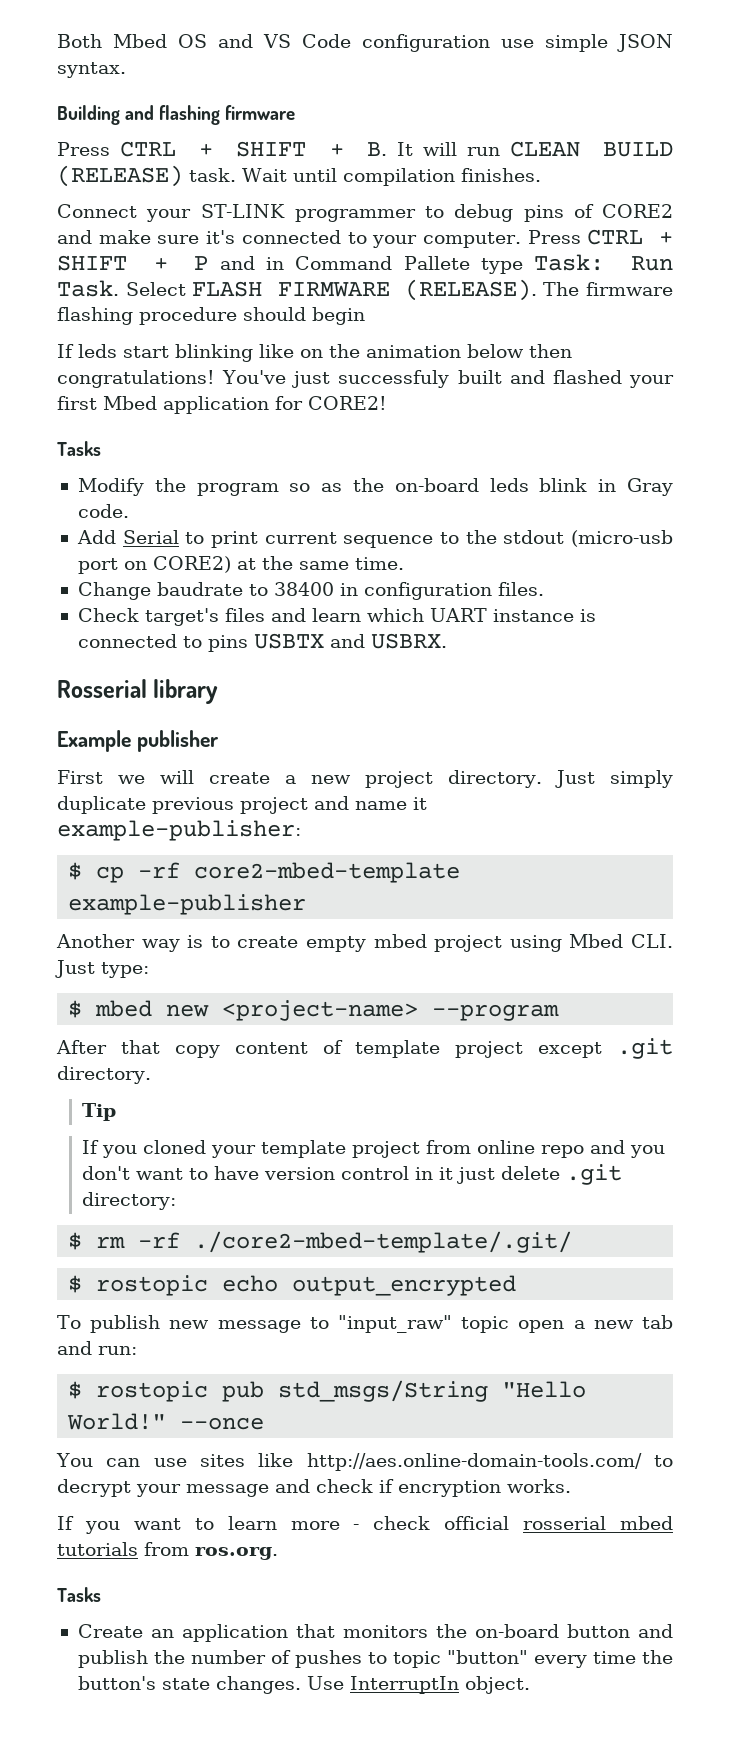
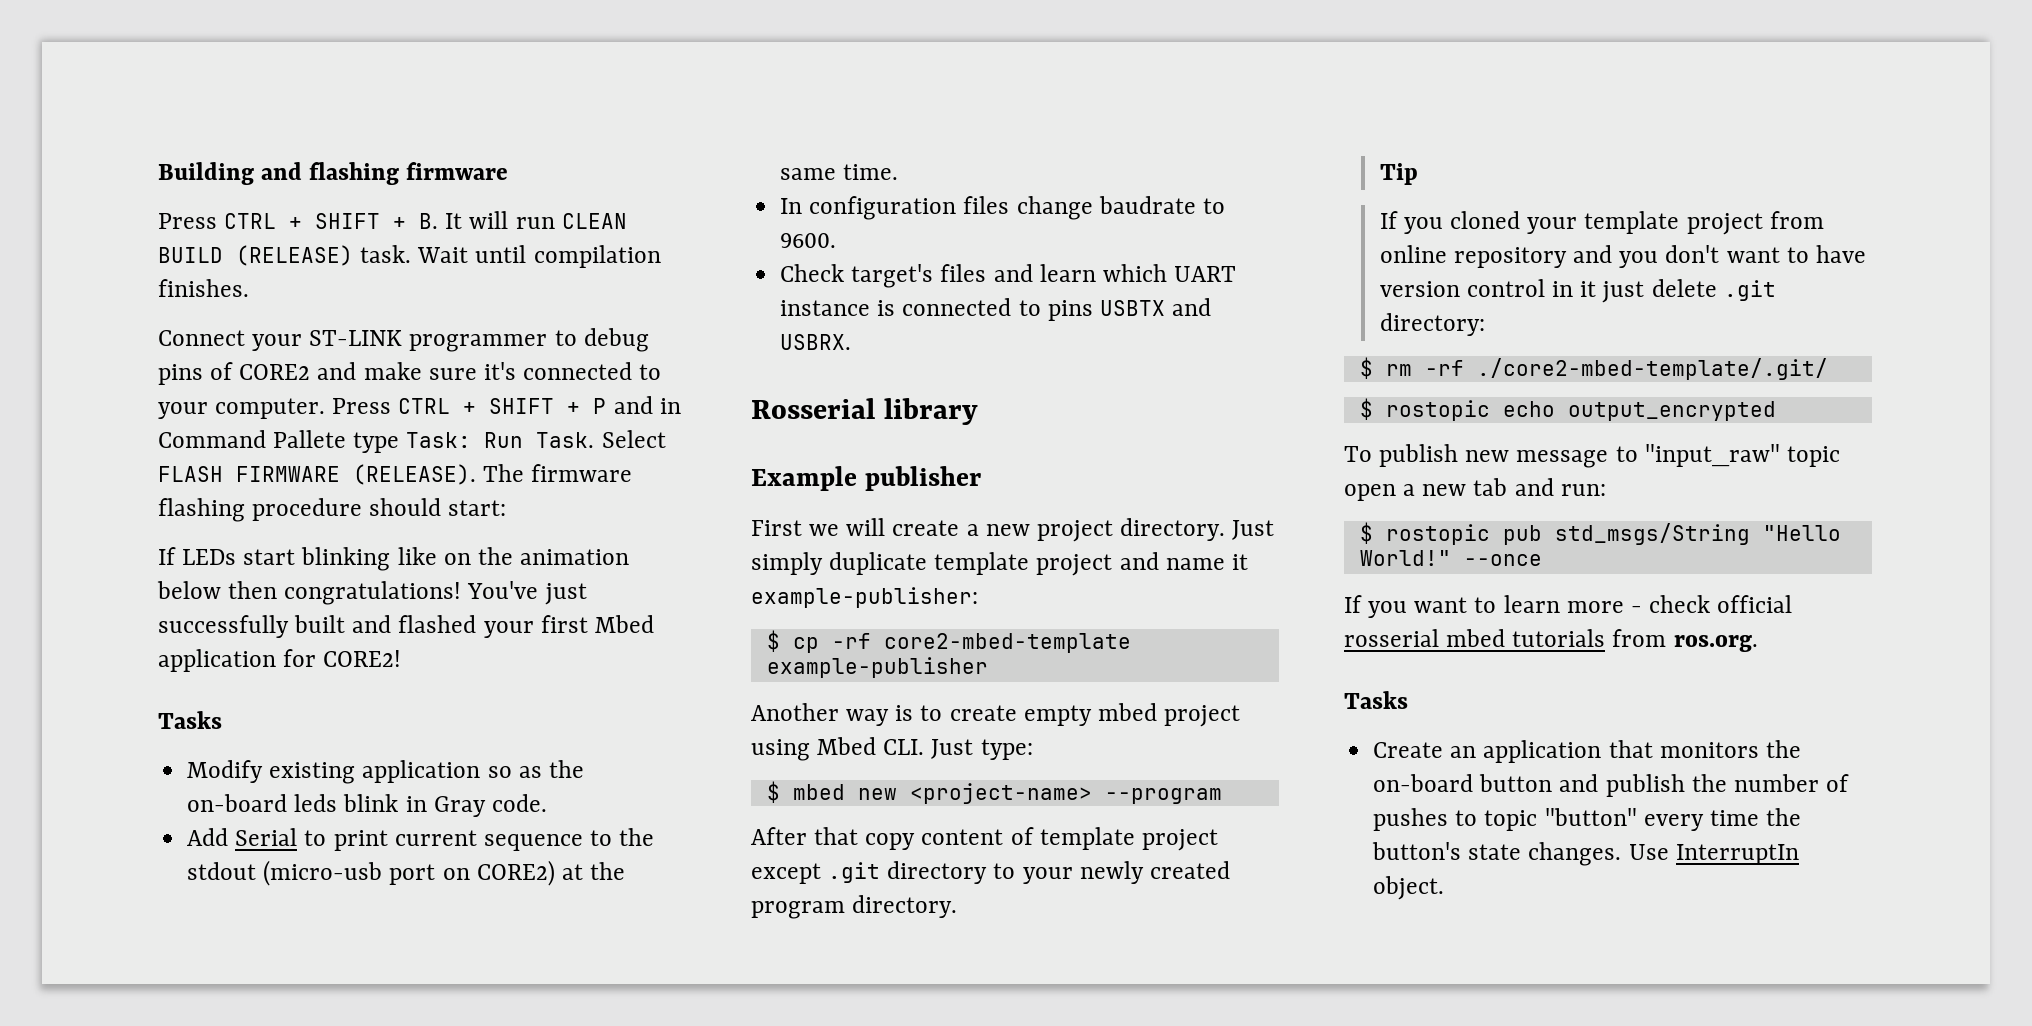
- Both Mbed OS and VS Code configuration use simple JSON syntax.
- The firmware flashing procedure should begin
- If leds start blinking like on the animation below then congratulations!
+ The firmware flashing procedure should start:
+ If LEDs start blinking like on the animation below then congratulations!
- You've just successfuly built and flashed your first Mbed application for CORE2!
+ You've just successfully built and flashed your first Mbed application for CORE2!
- Modify the program so as the on-board leds blink in Gray code.
+ Modify existing application so as the on-board leds blink in Gray code.
- Change baudrate to 38400 in configuration files.
+ In configuration files change baudrate to 9600.
- Just simply duplicate previous project and name it example-publisher:
+ Just simply duplicate template project and name it example-publisher:
- After that copy content of template project except .git directory.
+ After that copy content of template project except .git directory to your newly created program directory.
- If you cloned your template project from online repo and you don't want to have version control in it just delete .git directory:
+ If you cloned your template project from online repository and you don't want to have version control in it just delete .git directory:
- You can use sites like http://aes.online-domain-tools.com/ to decrypt your message and check if encryption works.

